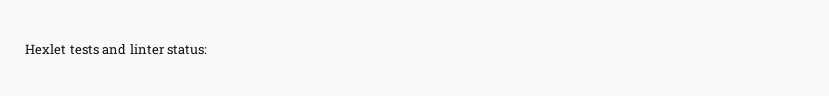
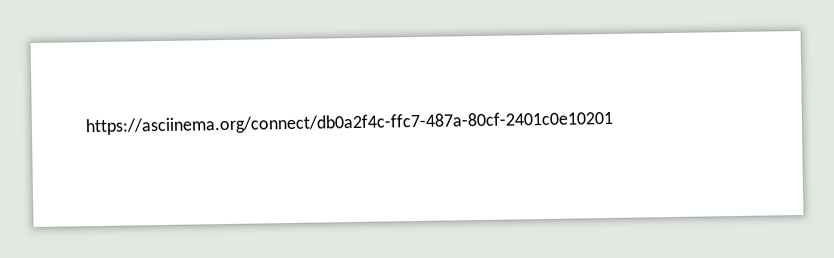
- Hexlet tests and linter status:
+ https://asciinema.org/connect/db0a2f4c-ffc7-487a-80cf-2401c0e10201

